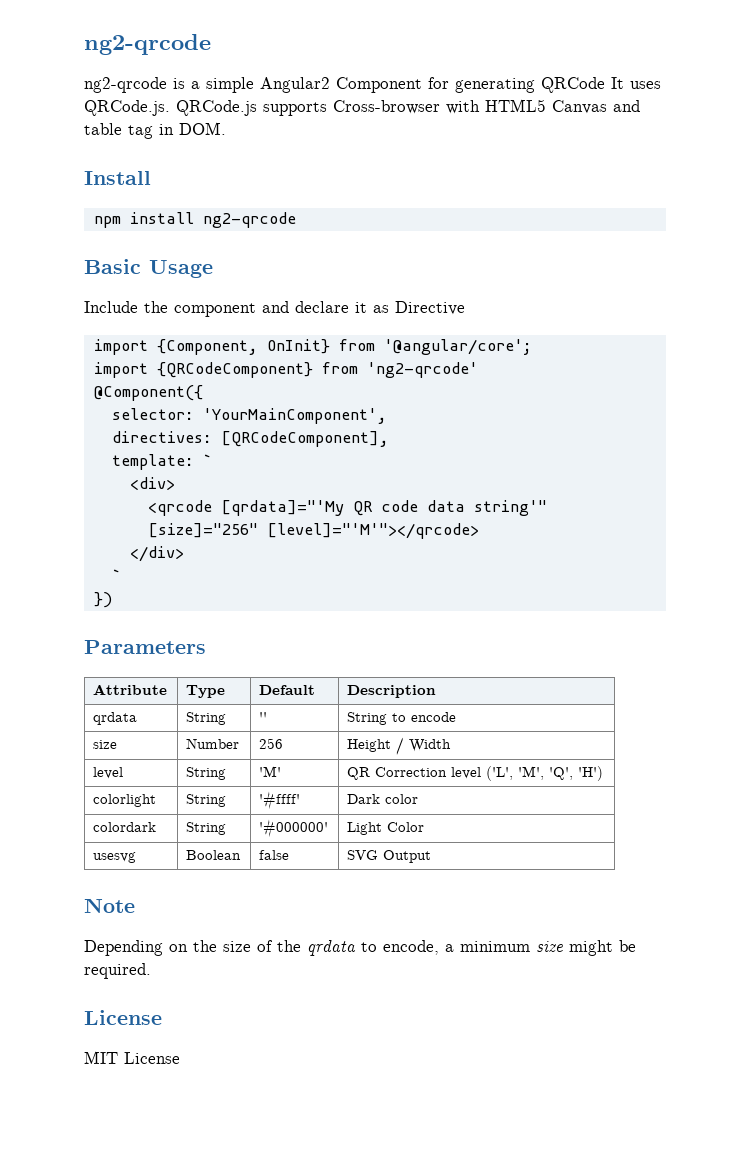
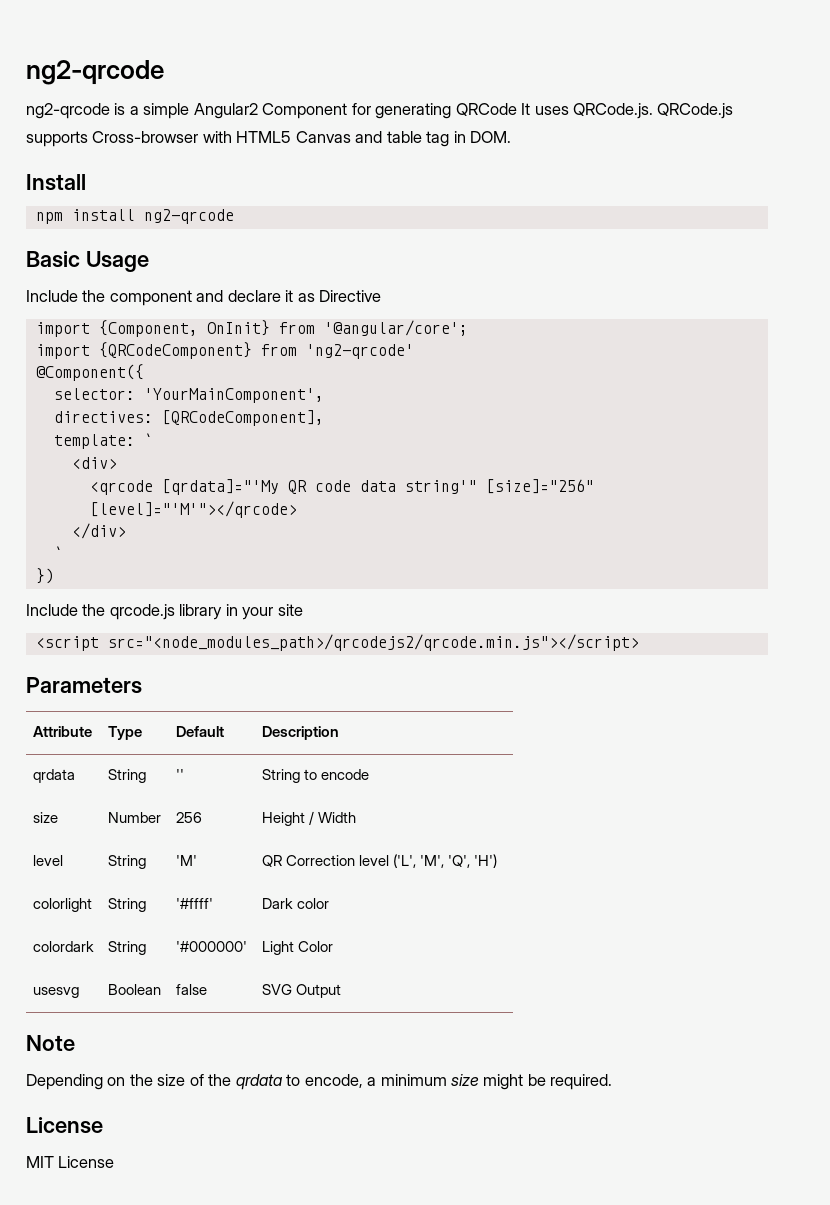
+ Include the qrcode.js library in your site
+ <script src="<node_modules_path>/qrcodejs2/qrcode.min.js"></script>

